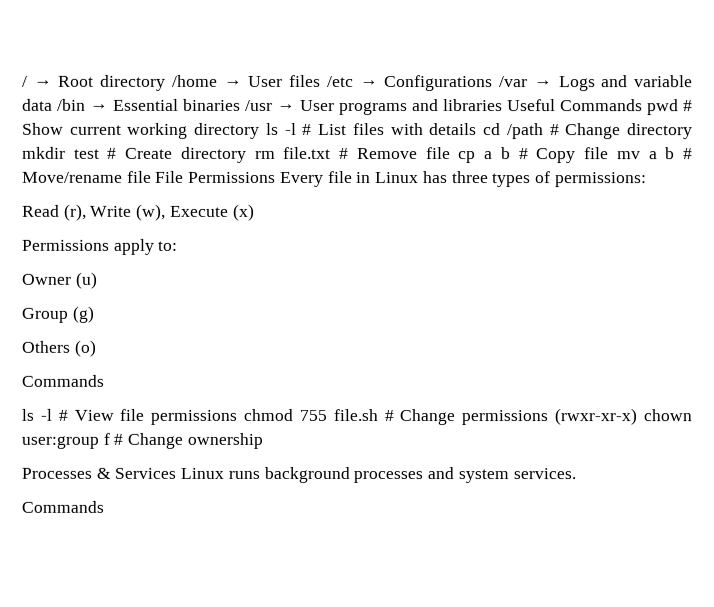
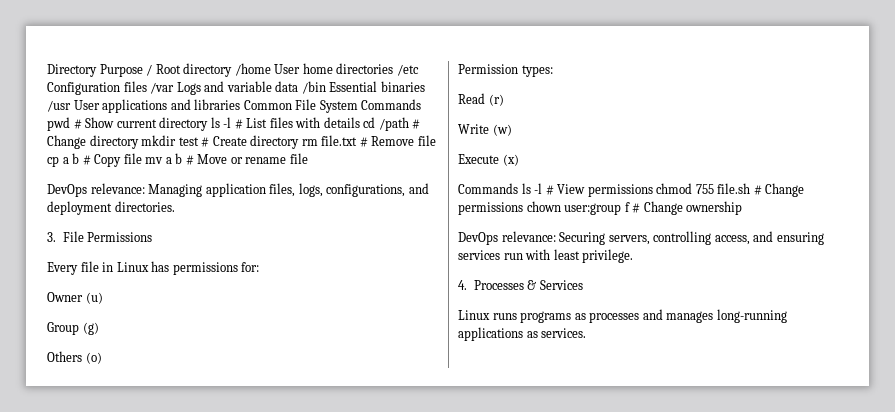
- / → Root directory /home → User files /etc → Configurations /var → Logs and variable data /bin → Essential binaries /usr → User programs and libraries Useful Commands pwd # Show current working directory ls -l # List files with details cd /path # Change directory mkdir test # Create directory rm file.txt # Remove file cp a b # Copy file mv a b # Move/rename file File Permissions Every file in Linux has three types of permissions:
- Read (r), Write (w), Execute (x)
- Permissions apply to:
+ Directory Purpose / Root directory /home User home directories /etc Configuration files /var Logs and variable data /bin Essential binaries /usr User applications and libraries Common File System Commands pwd # Show current directory ls -l # List files with details cd /path # Change directory mkdir test # Create directory rm file.txt # Remove file cp a b # Copy file mv a b # Move or rename file
+ DevOps relevance: Managing application files, logs, configurations, and deployment directories.
+ 3. File Permissions
+ Every file in Linux has permissions for:
  Others (o)
- Commands
- ls -l # View file permissions chmod 755 file.sh # Change permissions (rwxr-xr-x) chown user:group f # Change ownership
+ Permission types:
+ Read (r)
+ Write (w)
+ Execute (x)
+ Commands ls -l # View permissions chmod 755 file.sh # Change permissions chown user:group f # Change ownership
- Processes & Services Linux runs background processes and system services.
- Commands
+ DevOps relevance: Securing servers, controlling access, and ensuring services run with least privilege.
+ 4. Processes & Services
+ Linux runs programs as processes and manages long-running applications as services.

